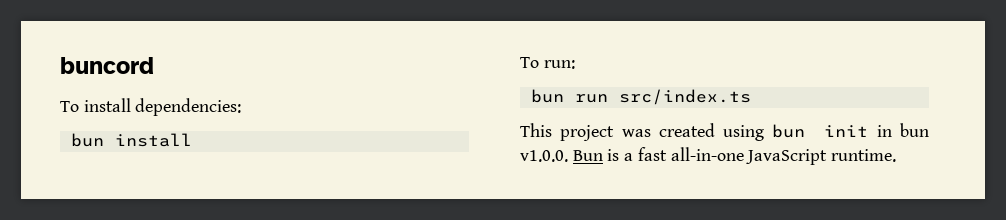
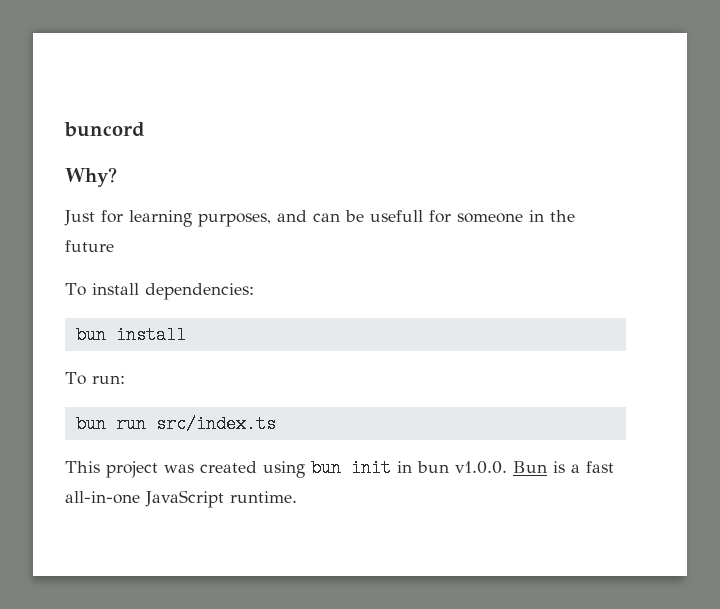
+ Why?
+ Just for learning purposes, and can be usefull for someone in the future

